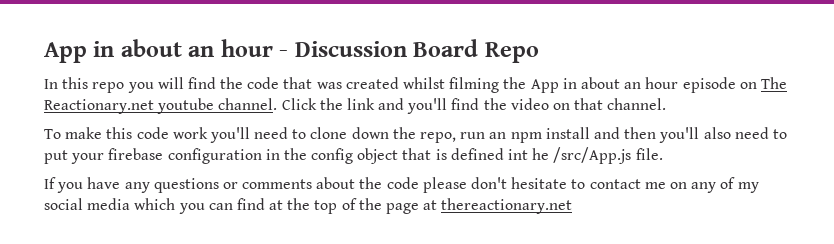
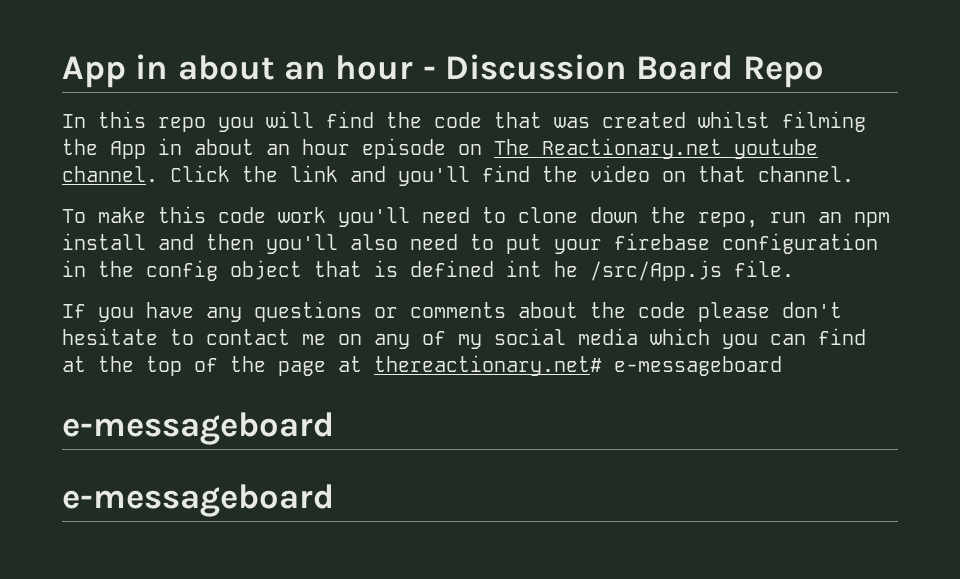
- If you have any questions or comments about the code please don't hesitate to contact me on any of my social media which you can find at the top of the page at thereactionary.net
+ If you have any questions or comments about the code please don't hesitate to contact me on any of my social media which you can find at the top of the page at thereactionary.net# e-messageboard
+ e-messageboard
+ e-messageboard

